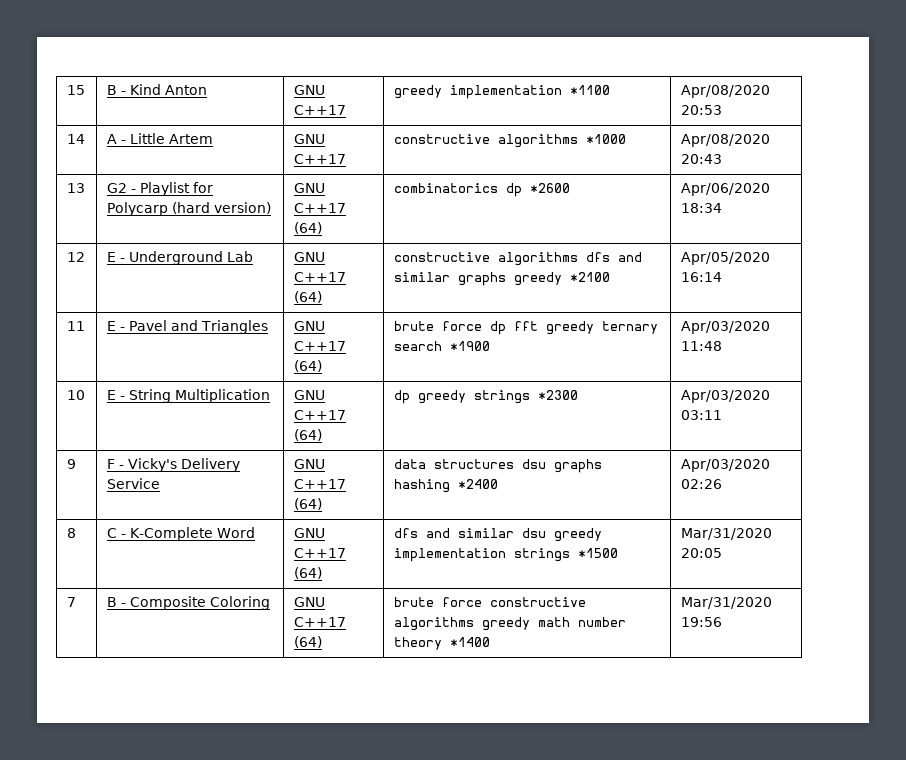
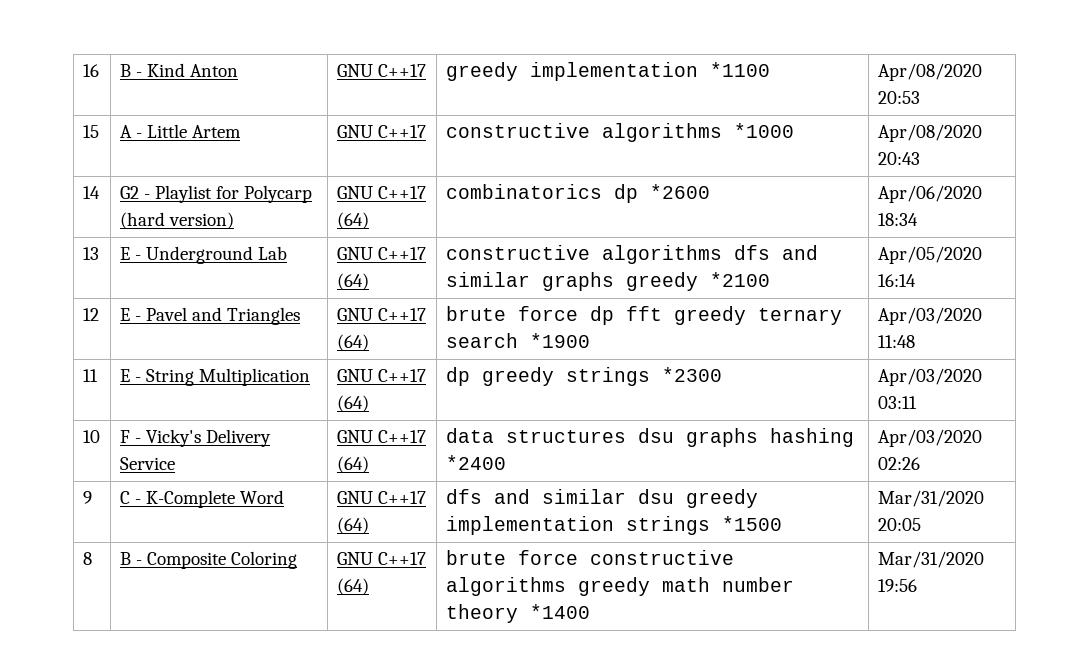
- 15 | B - Kind Anton | GNU C++17 | greedy implementation *1100 | Apr/08/2020 20:53
+ 16 | B - Kind Anton | GNU C++17 | greedy implementation *1100 | Apr/08/2020 20:53
- 14 | A - Little Artem | GNU C++17 | constructive algorithms *1000 | Apr/08/2020 20:43
+ 15 | A - Little Artem | GNU C++17 | constructive algorithms *1000 | Apr/08/2020 20:43
- 13 | G2 - Playlist for Polycarp (hard version) | GNU C++17 (64) | combinatorics dp *2600 | Apr/06/2020 18:34
+ 14 | G2 - Playlist for Polycarp (hard version) | GNU C++17 (64) | combinatorics dp *2600 | Apr/06/2020 18:34
- 12 | E - Underground Lab | GNU C++17 (64) | constructive algorithms dfs and similar graphs greedy *2100 | Apr/05/2020 16:14
+ 13 | E - Underground Lab | GNU C++17 (64) | constructive algorithms dfs and similar graphs greedy *2100 | Apr/05/2020 16:14
- 11 | E - Pavel and Triangles | GNU C++17 (64) | brute force dp fft greedy ternary search *1900 | Apr/03/2020 11:48
+ 12 | E - Pavel and Triangles | GNU C++17 (64) | brute force dp fft greedy ternary search *1900 | Apr/03/2020 11:48
- 10 | E - String Multiplication | GNU C++17 (64) | dp greedy strings *2300 | Apr/03/2020 03:11
+ 11 | E - String Multiplication | GNU C++17 (64) | dp greedy strings *2300 | Apr/03/2020 03:11
- 9 | F - Vicky's Delivery Service | GNU C++17 (64) | data structures dsu graphs hashing *2400 | Apr/03/2020 02:26
+ 10 | F - Vicky's Delivery Service | GNU C++17 (64) | data structures dsu graphs hashing *2400 | Apr/03/2020 02:26
- 8 | C - K-Complete Word | GNU C++17 (64) | dfs and similar dsu greedy implementation strings *1500 | Mar/31/2020 20:05
+ 9 | C - K-Complete Word | GNU C++17 (64) | dfs and similar dsu greedy implementation strings *1500 | Mar/31/2020 20:05
- 7 | B - Composite Coloring | GNU C++17 (64) | brute force constructive algorithms greedy math number theory *1400 | Mar/31/2020 19:56
+ 8 | B - Composite Coloring | GNU C++17 (64) | brute force constructive algorithms greedy math number theory *1400 | Mar/31/2020 19:56

